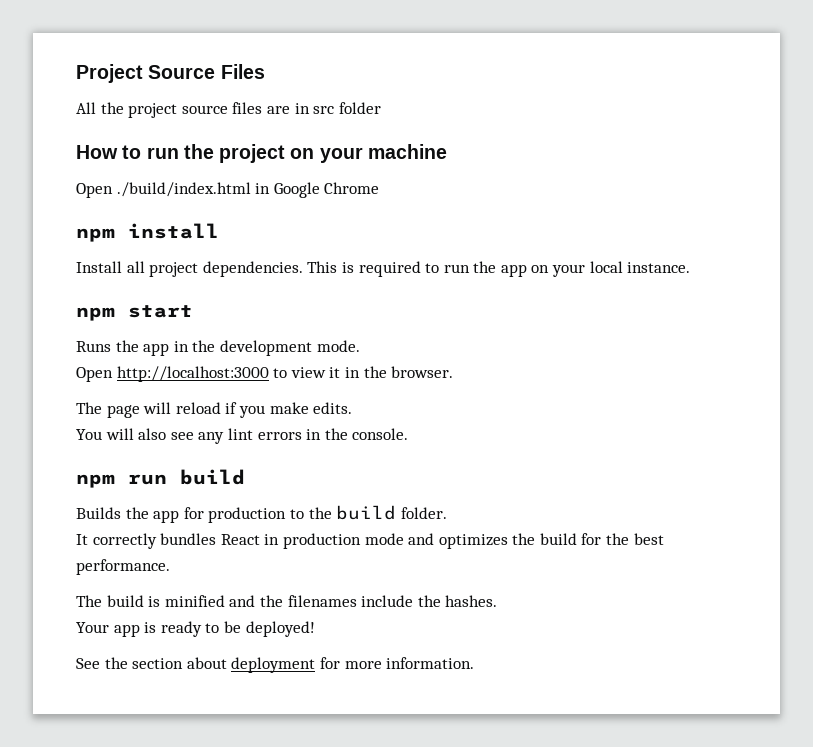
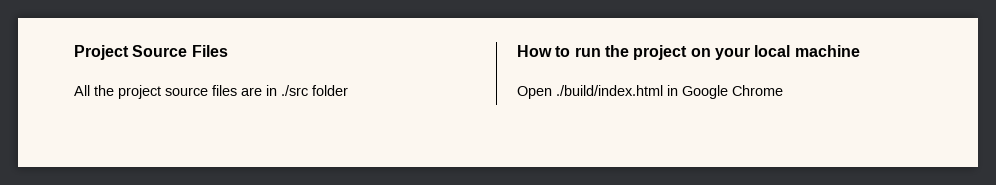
- All the project source files are in src folder
+ All the project source files are in ./src folder
- How to run the project on your machine
+ How to run the project on your local machine
- npm install
- Install all project dependencies. This is required to run the app on your local instance.
- npm start
- Runs the app in the development mode.
- Open http://localhost:3000 to view it in the browser.
- The page will reload if you make edits.
- You will also see any lint errors in the console.
- npm run build
- Builds the app for production to the build folder.
- It correctly bundles React in production mode and optimizes the build for the best performance.
- The build is minified and the filenames include the hashes.
- Your app is ready to be deployed!
- See the section about deployment for more information.

